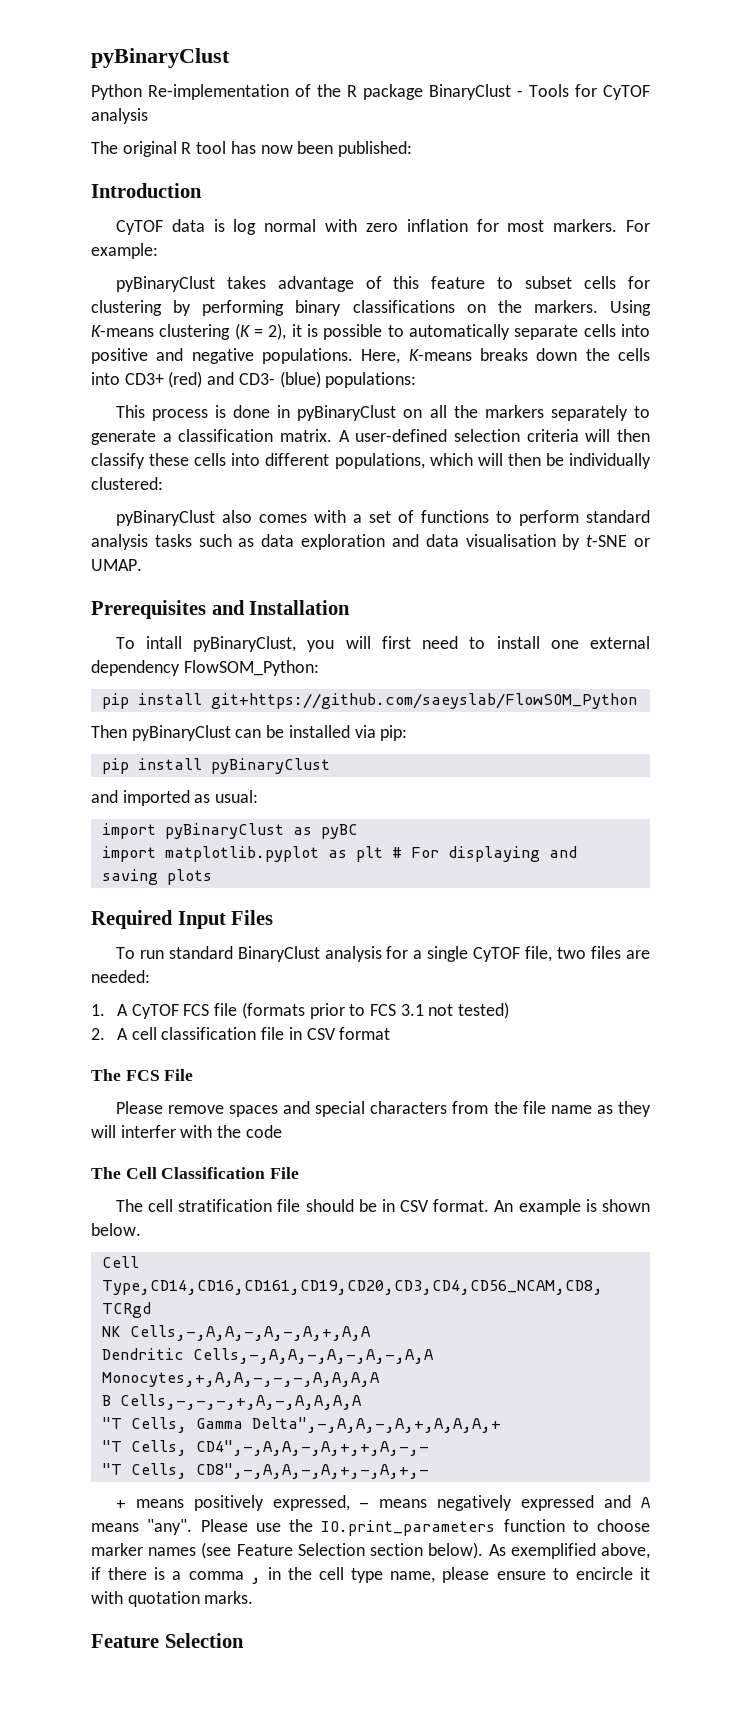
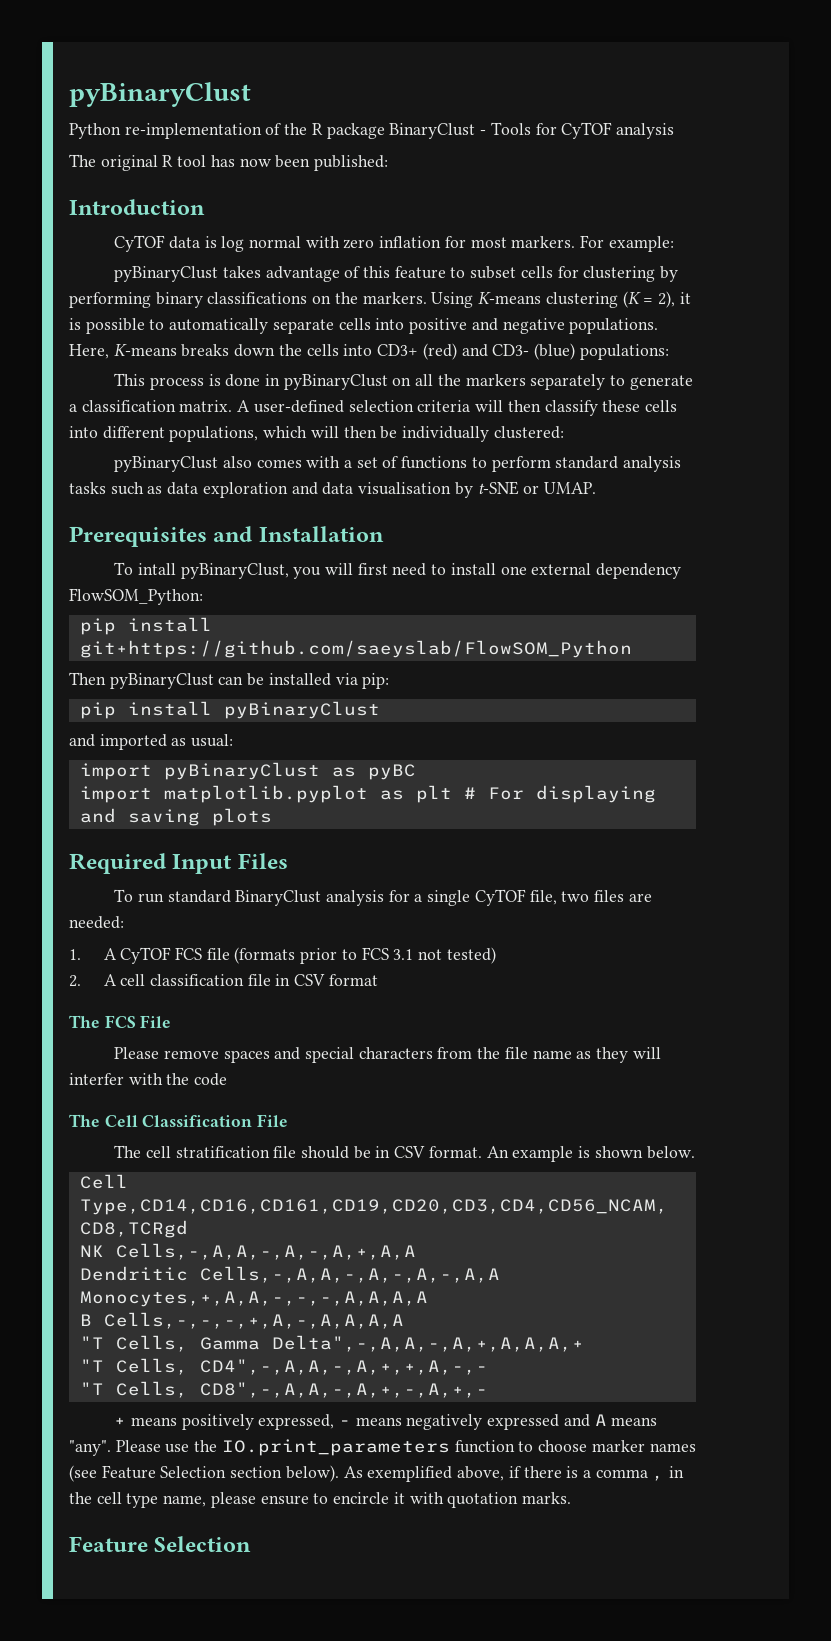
- Python Re-implementation of the R package BinaryClust - Tools for CyTOF analysis
+ Python re-implementation of the R package BinaryClust - Tools for CyTOF analysis

